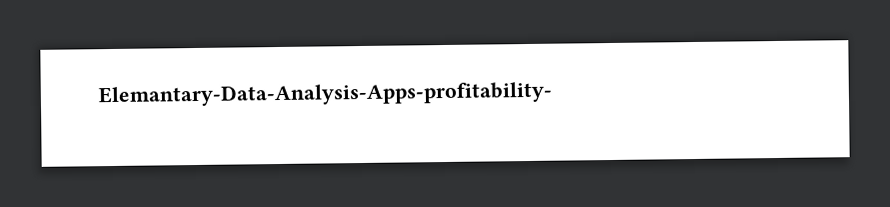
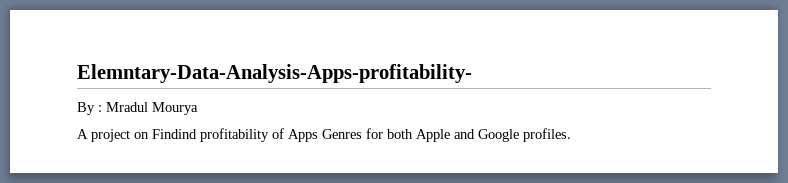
- Elemantary-Data-Analysis-Apps-profitability-
+ Elemntary-Data-Analysis-Apps-profitability-
+ By : Mradul Mourya
+ A project on Findind profitability of Apps Genres for both Apple and Google profiles.

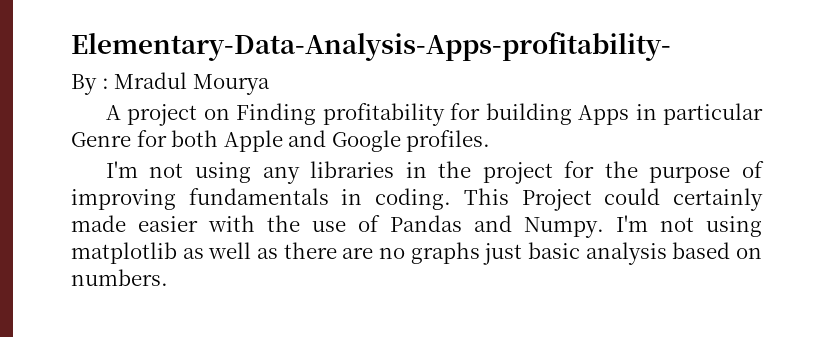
- Elemntary-Data-Analysis-Apps-profitability-
+ Elementary-Data-Analysis-Apps-profitability-
- A project on Findind profitability of Apps Genres for both Apple and Google profiles.
+ A project on Finding profitability for building Apps in particular Genre for both Apple and Google profiles.
+ I'm not using any libraries in the project for the purpose of improving fundamentals in coding. This Project could certainly made easier with the use of Pandas and Numpy. I'm not using matplotlib as well as there are no graphs just basic analysis based on numbers.

